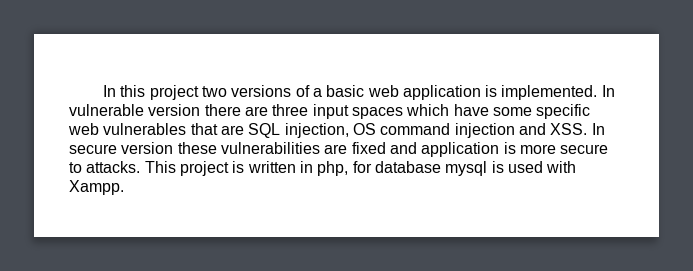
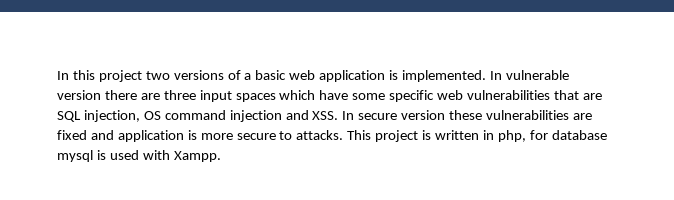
- In vulnerable version there are three input spaces which have some specific web vulnerables that are SQL injection, OS command injection and XSS. In secure version these vulnerabilities are fixed and application is more secure to attacks.
+ In vulnerable version there are three input spaces which have some specific web vulnerabilities that are SQL injection, OS command injection and XSS. In secure version these vulnerabilities are fixed and application is more secure to attacks.

